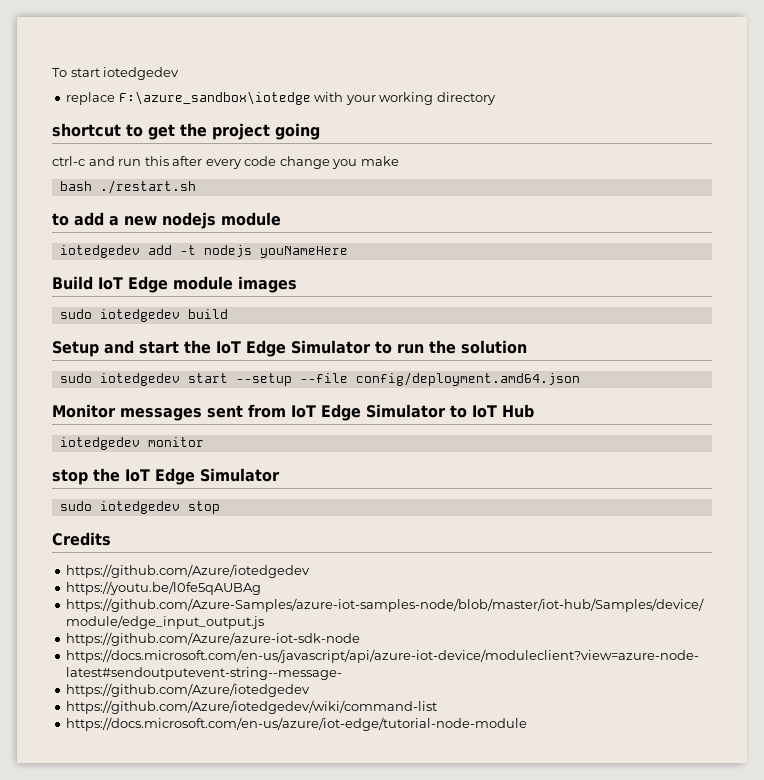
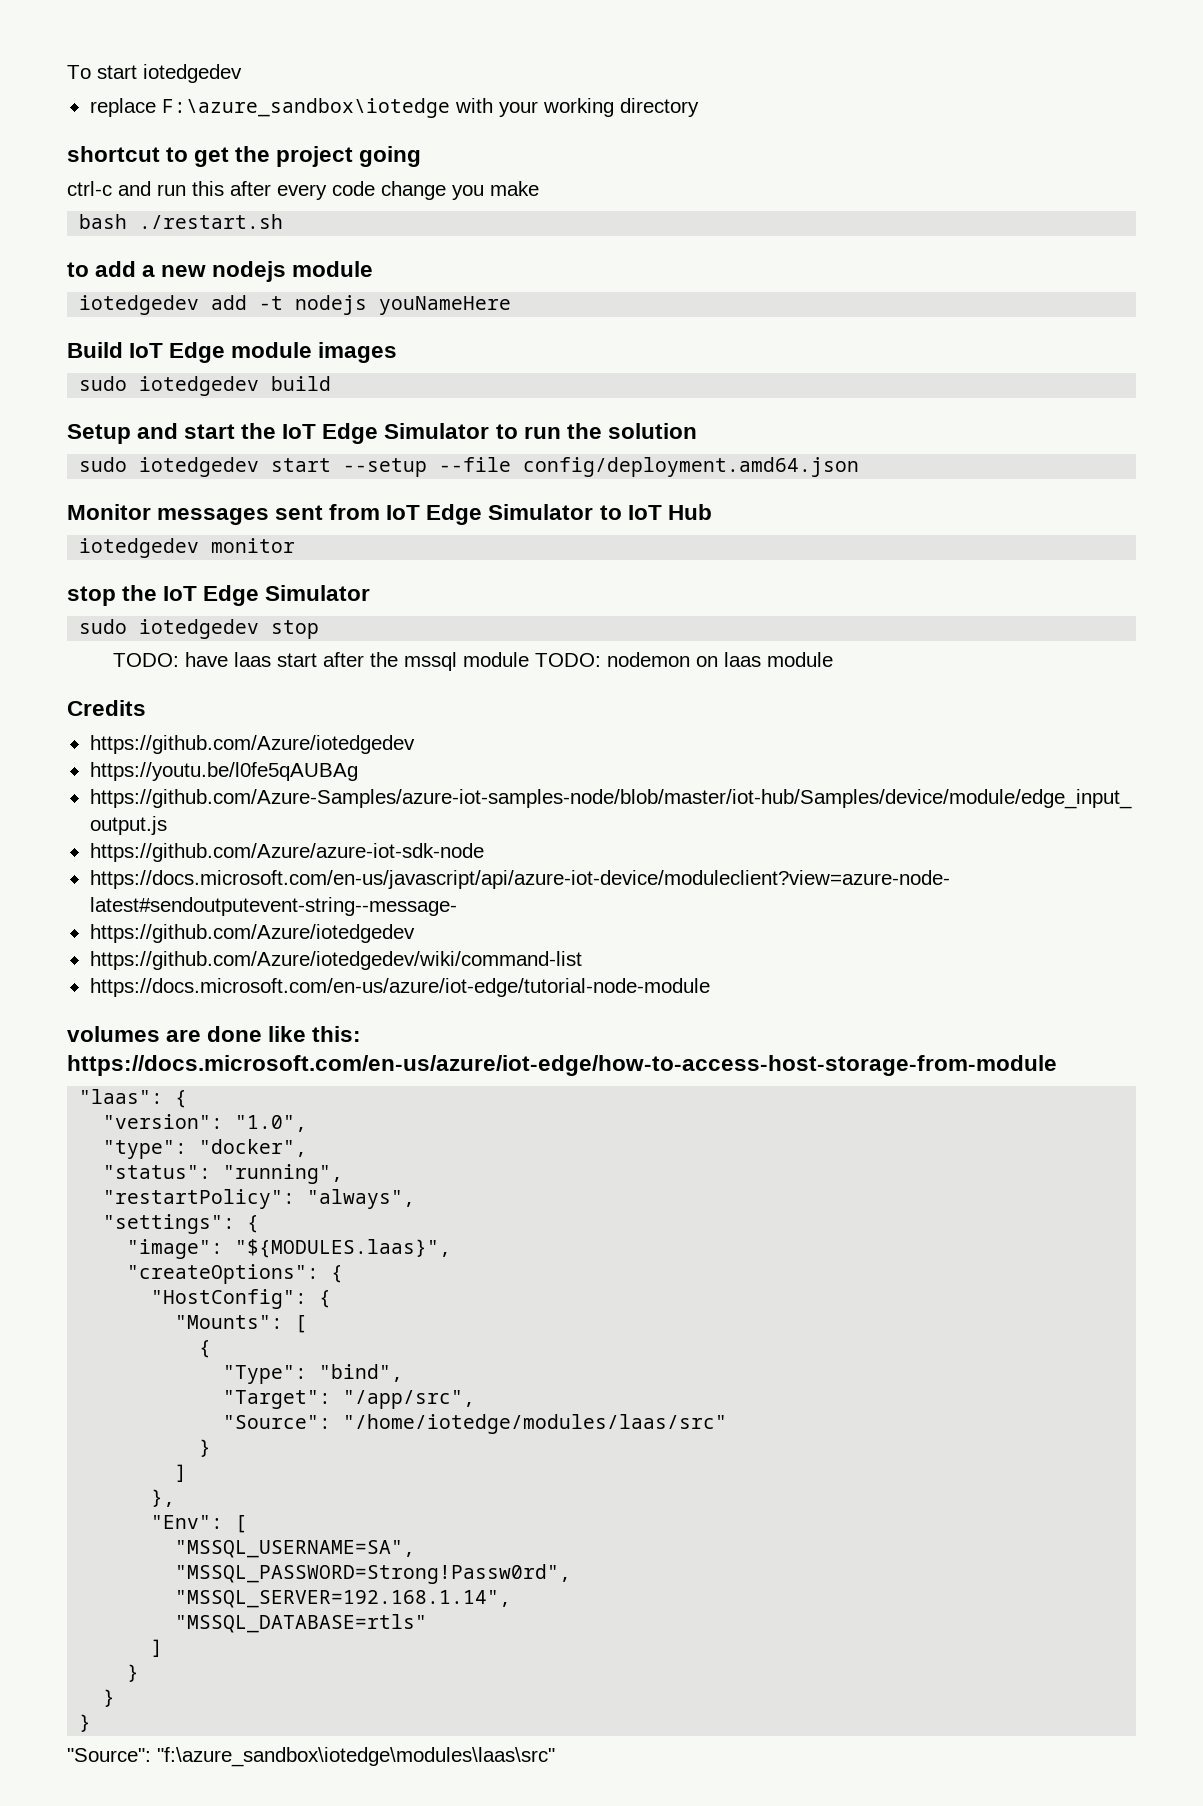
+ TODO: have laas start after the mssql module TODO: nodemon on laas module
+ volumes are done like this: https://docs.microsoft.com/en-us/azure/iot-edge/how-to-access-host-storage-from-module
+ "laas": {
+ "version": "1.0",
+ "type": "docker",
+ "status": "running",
+ "restartPolicy": "always",
+ "settings": {
+ "image": "${MODULES.laas}",
+ "createOptions": {
+ "HostConfig": {
+ "Mounts": [
+ {
+ "Type": "bind",
+ "Target": "/app/src",
+ "Source": "/home/iotedge/modules/laas/src"
+ }
+ ]
+ },
+ "Env": [
+ "MSSQL_USERNAME=SA",
+ "MSSQL_PASSWORD=Strong!Passw0rd",
+ "MSSQL_SERVER=192.168.1.14",
+ "MSSQL_DATABASE=rtls"
+ ]
+ }
+ }
+ }
+ "Source": "f:\azure_sandbox\iotedge\modules\laas\src"

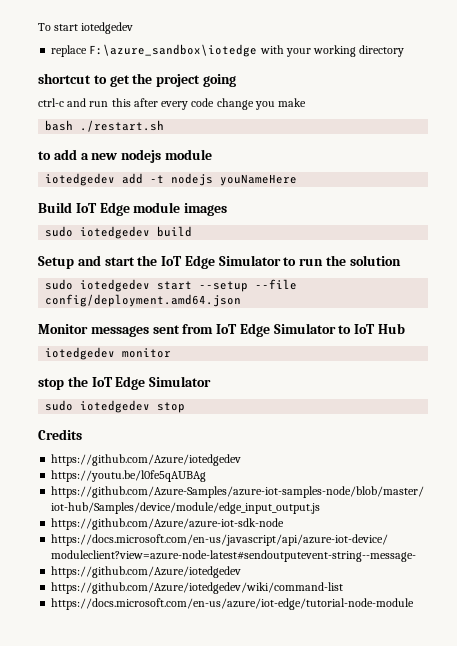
- TODO: have laas start after the mssql module TODO: nodemon on laas module
- volumes are done like this: https://docs.microsoft.com/en-us/azure/iot-edge/how-to-access-host-storage-from-module
- "laas": {
- "version": "1.0",
- "type": "docker",
- "status": "running",
- "restartPolicy": "always",
- "settings": {
- "image": "${MODULES.laas}",
- "createOptions": {
- "HostConfig": {
- "Mounts": [
- {
- "Type": "bind",
- "Target": "/app/src",
- "Source": "/home/iotedge/modules/laas/src"
- }
- ]
- },
- "Env": [
- "MSSQL_USERNAME=SA",
- "MSSQL_PASSWORD=Strong!Passw0rd",
- "MSSQL_SERVER=192.168.1.14",
- "MSSQL_DATABASE=rtls"
- ]
- }
- }
- }
- "Source": "f:\azure_sandbox\iotedge\modules\laas\src"

